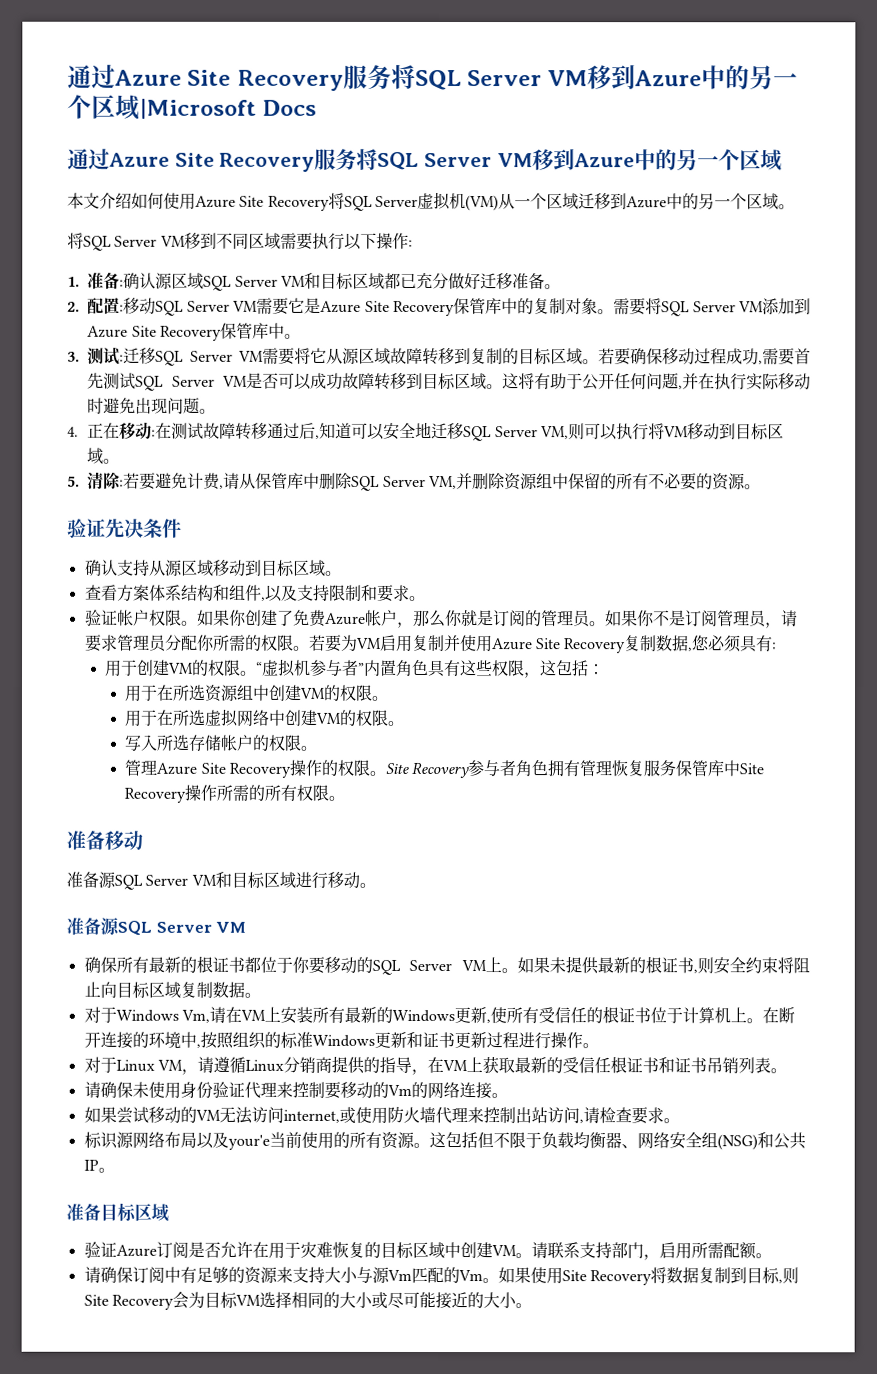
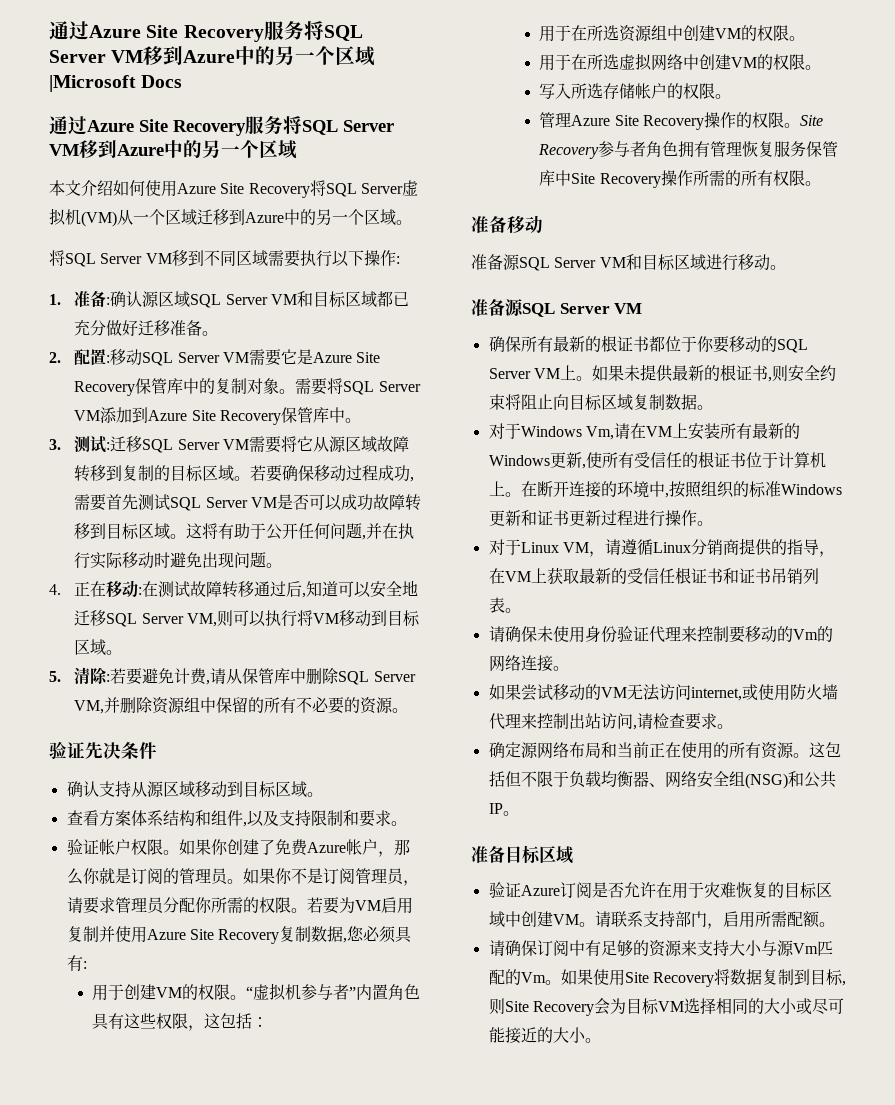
- 标识源网络布局以及your'e当前使用的所有资源。
+ 确定源网络布局和当前正在使用的所有资源。

